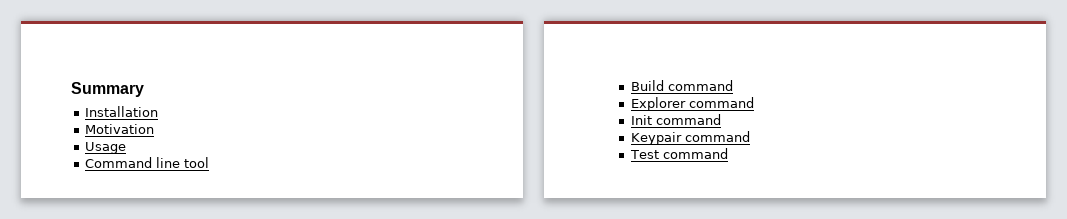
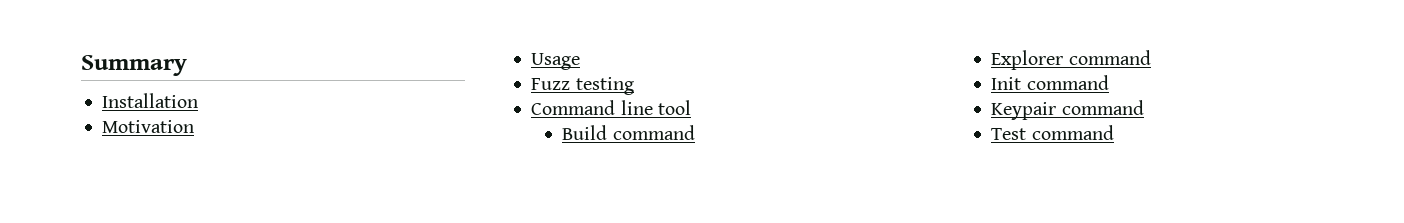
+ Fuzz testing

